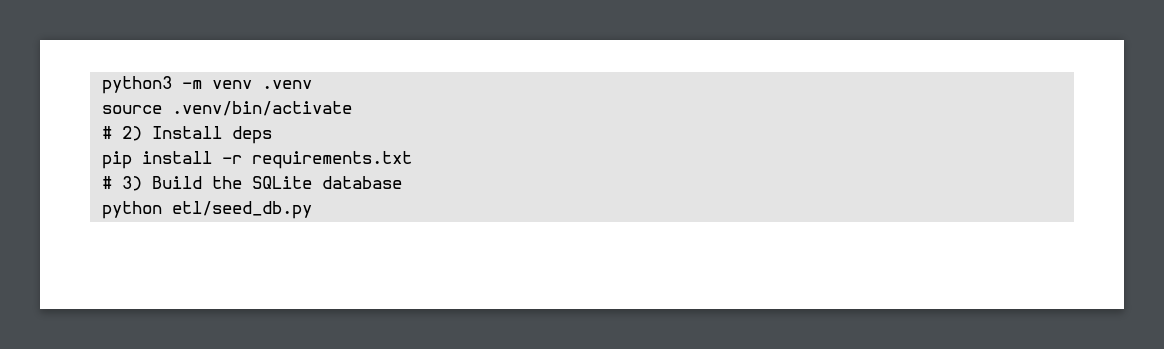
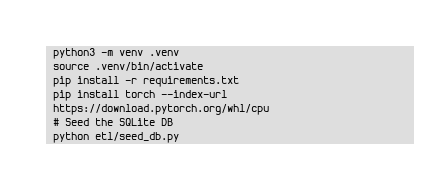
- # 2) Install deps
- # 3) Build the SQLite database
+ pip install torch --index-url https://download.pytorch.org/whl/cpu
+ # Seed the SQLite DB

